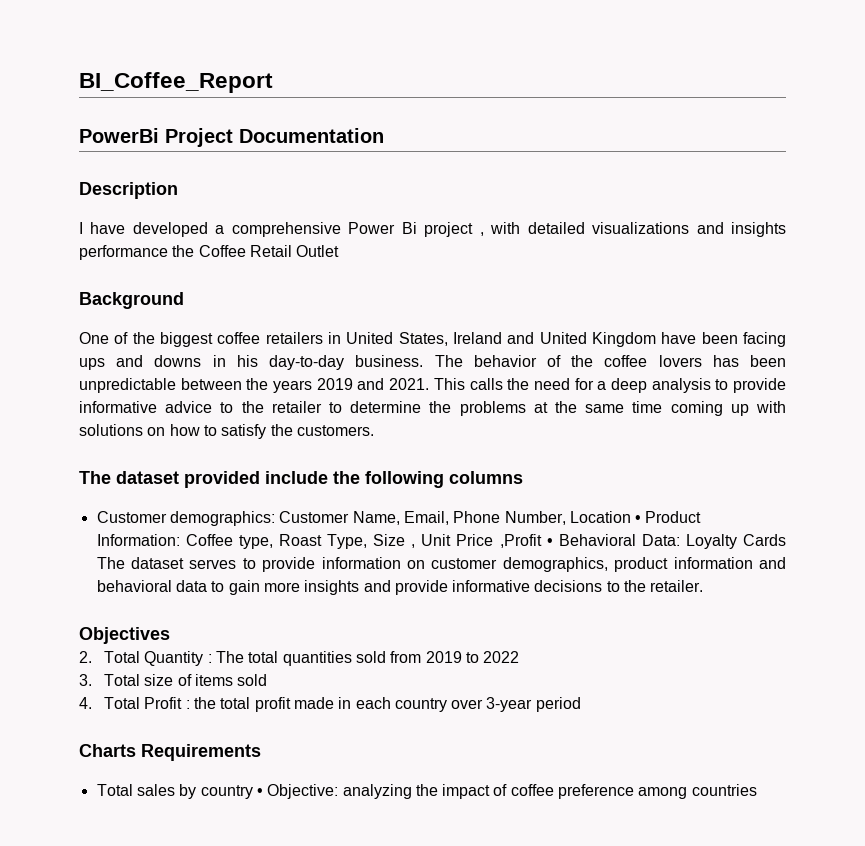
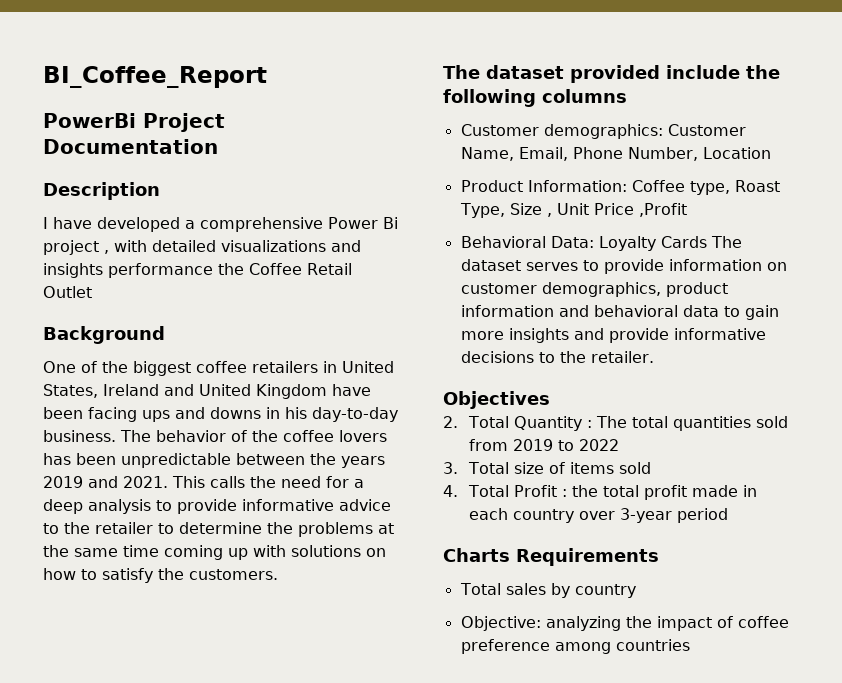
- Customer demographics: Customer Name, Email, Phone Number, Location • Product Information: Coffee type, Roast Type, Size , Unit Price ,Profit • Behavioral Data: Loyalty Cards The dataset serves to provide information on customer demographics, product information and behavioral data to gain more insights and provide informative decisions to the retailer.
+ Customer demographics: Customer Name, Email, Phone Number, Location
+ Product Information: Coffee type, Roast Type, Size , Unit Price ,Profit
+ Behavioral Data: Loyalty Cards The dataset serves to provide information on customer demographics, product information and behavioral data to gain more insights and provide informative decisions to the retailer.
- Total sales by country • Objective: analyzing the impact of coffee preference among countries
+ Total sales by country
+ Objective: analyzing the impact of coffee preference among countries

